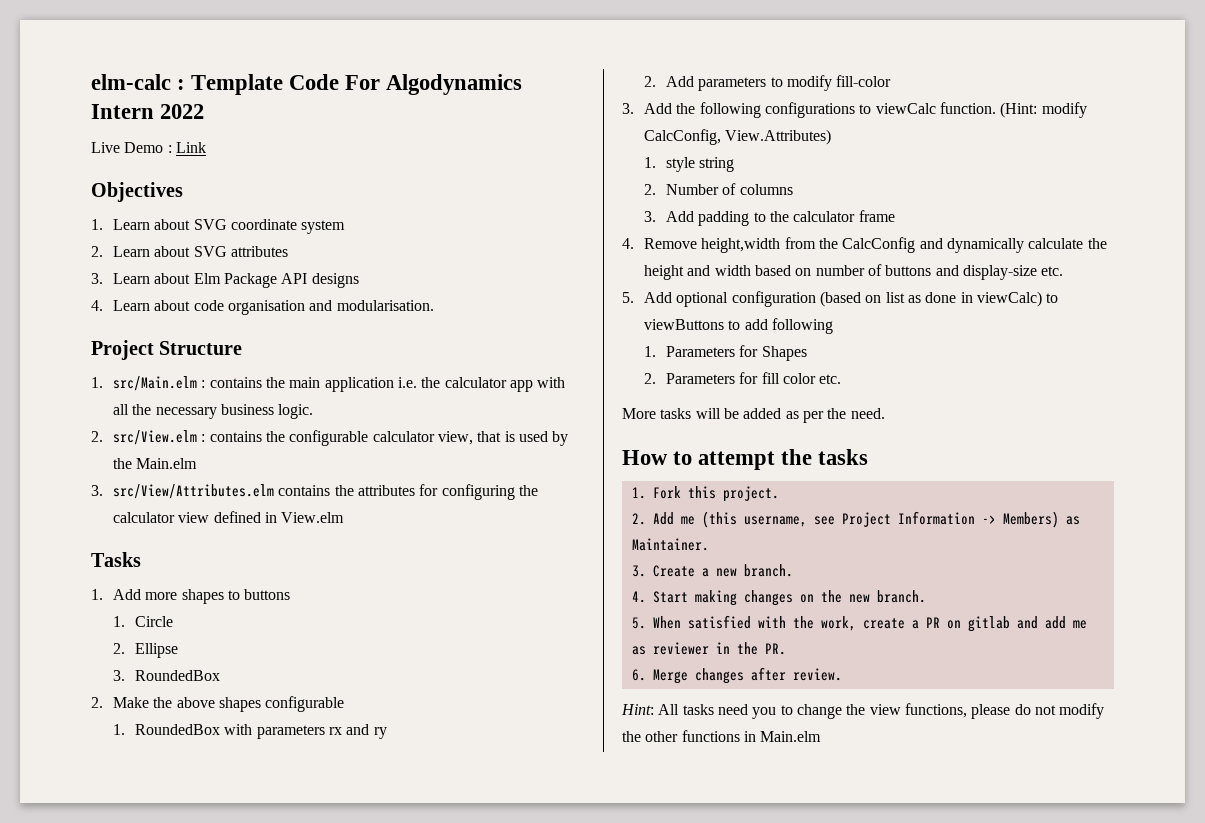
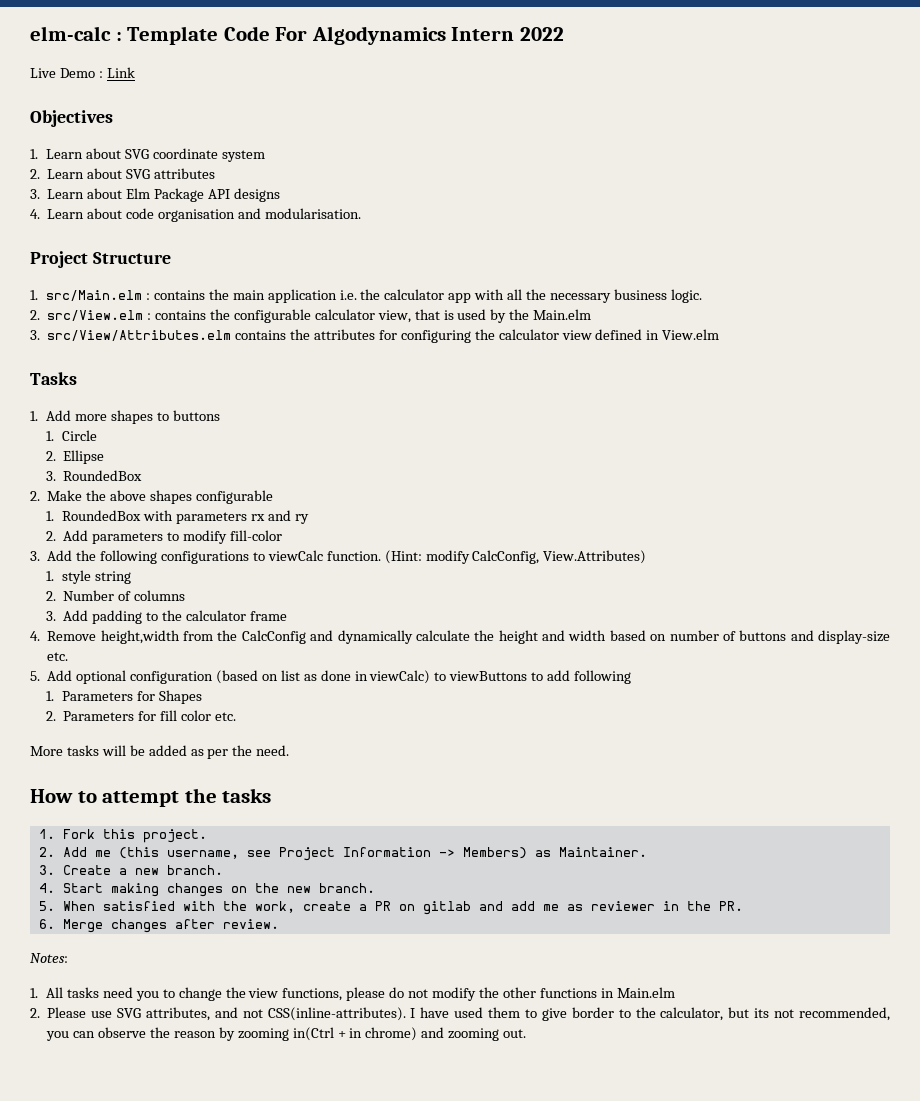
- Hint: All tasks need you to change the view functions, please do not modify the other functions in Main.elm
+ Notes:
+ 1. All tasks need you to change the view functions, please do not modify the other functions in Main.elm
+ 2. Please use SVG attributes, and not CSS(inline-attributes). I have used them to give border to the calculator, but its not recommended, you can observe the reason by zooming in(Ctrl + in chrome) and zooming out.

